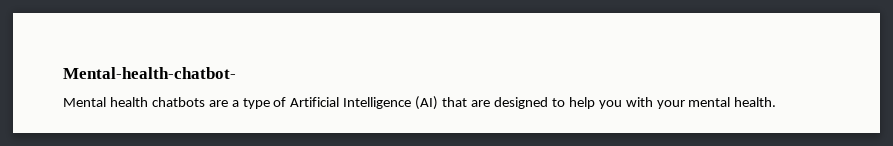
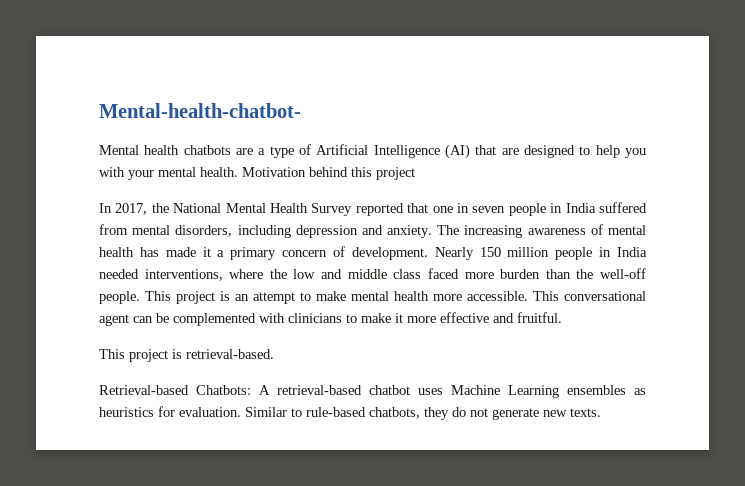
+ Motivation behind this project
+ In 2017, the National Mental Health Survey reported that one in seven people in India suffered from mental disorders, including depression and anxiety. The increasing awareness of mental health has made it a primary concern of development. Nearly 150 million people in India needed interventions, where the low and middle class faced more burden than the well-off people. This project is an attempt to make mental health more accessible. This conversational agent can be complemented with clinicians to make it more effective and fruitful.
+ This project is retrieval-based.
+ Retrieval-based Chatbots: A retrieval-based chatbot uses Machine Learning ensembles as heuristics for evaluation. Similar to rule-based chatbots, they do not generate new texts.

